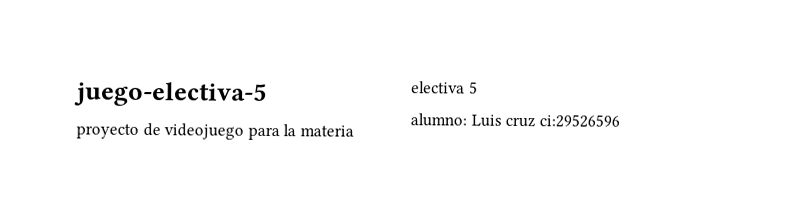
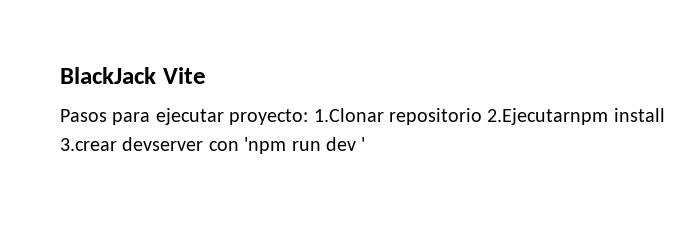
- juego-electiva-5
- proyecto de videojuego para la materia electiva 5
- alumno: Luis cruz ci:29526596
+ BlackJack Vite
+ Pasos para ejecutar proyecto: 1.Clonar repositorio 2.Ejecutarnpm install 3.crear devserver con 'npm run dev '

